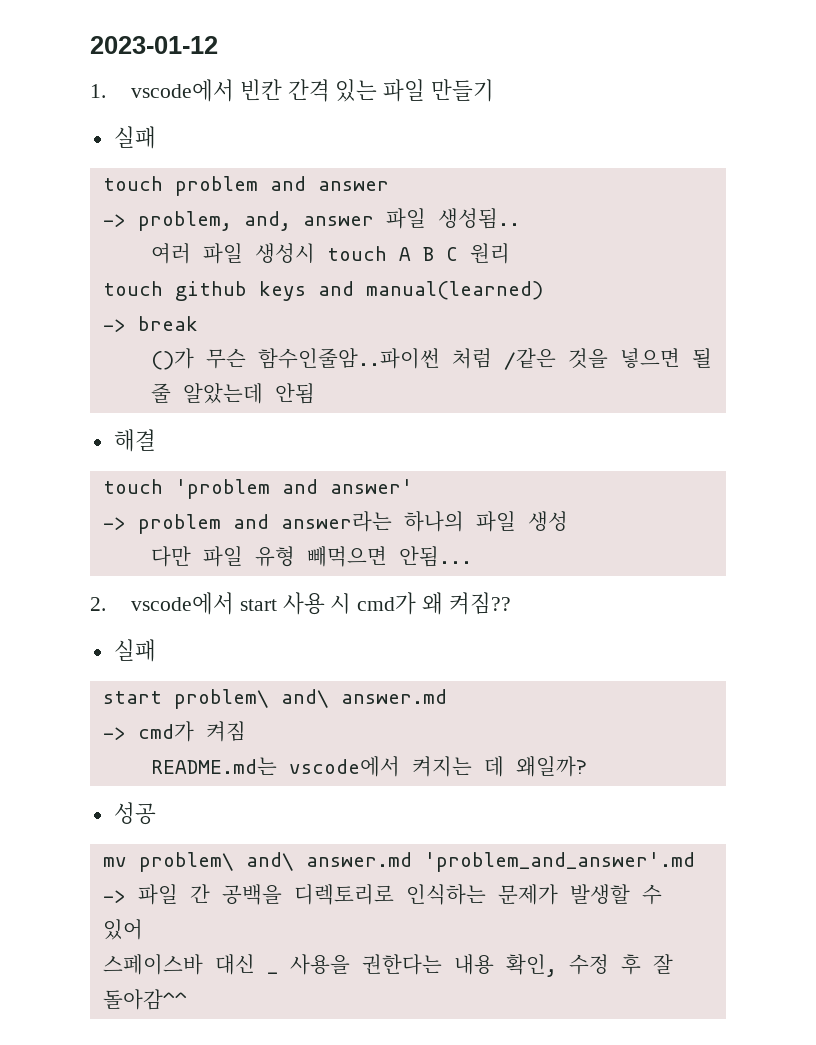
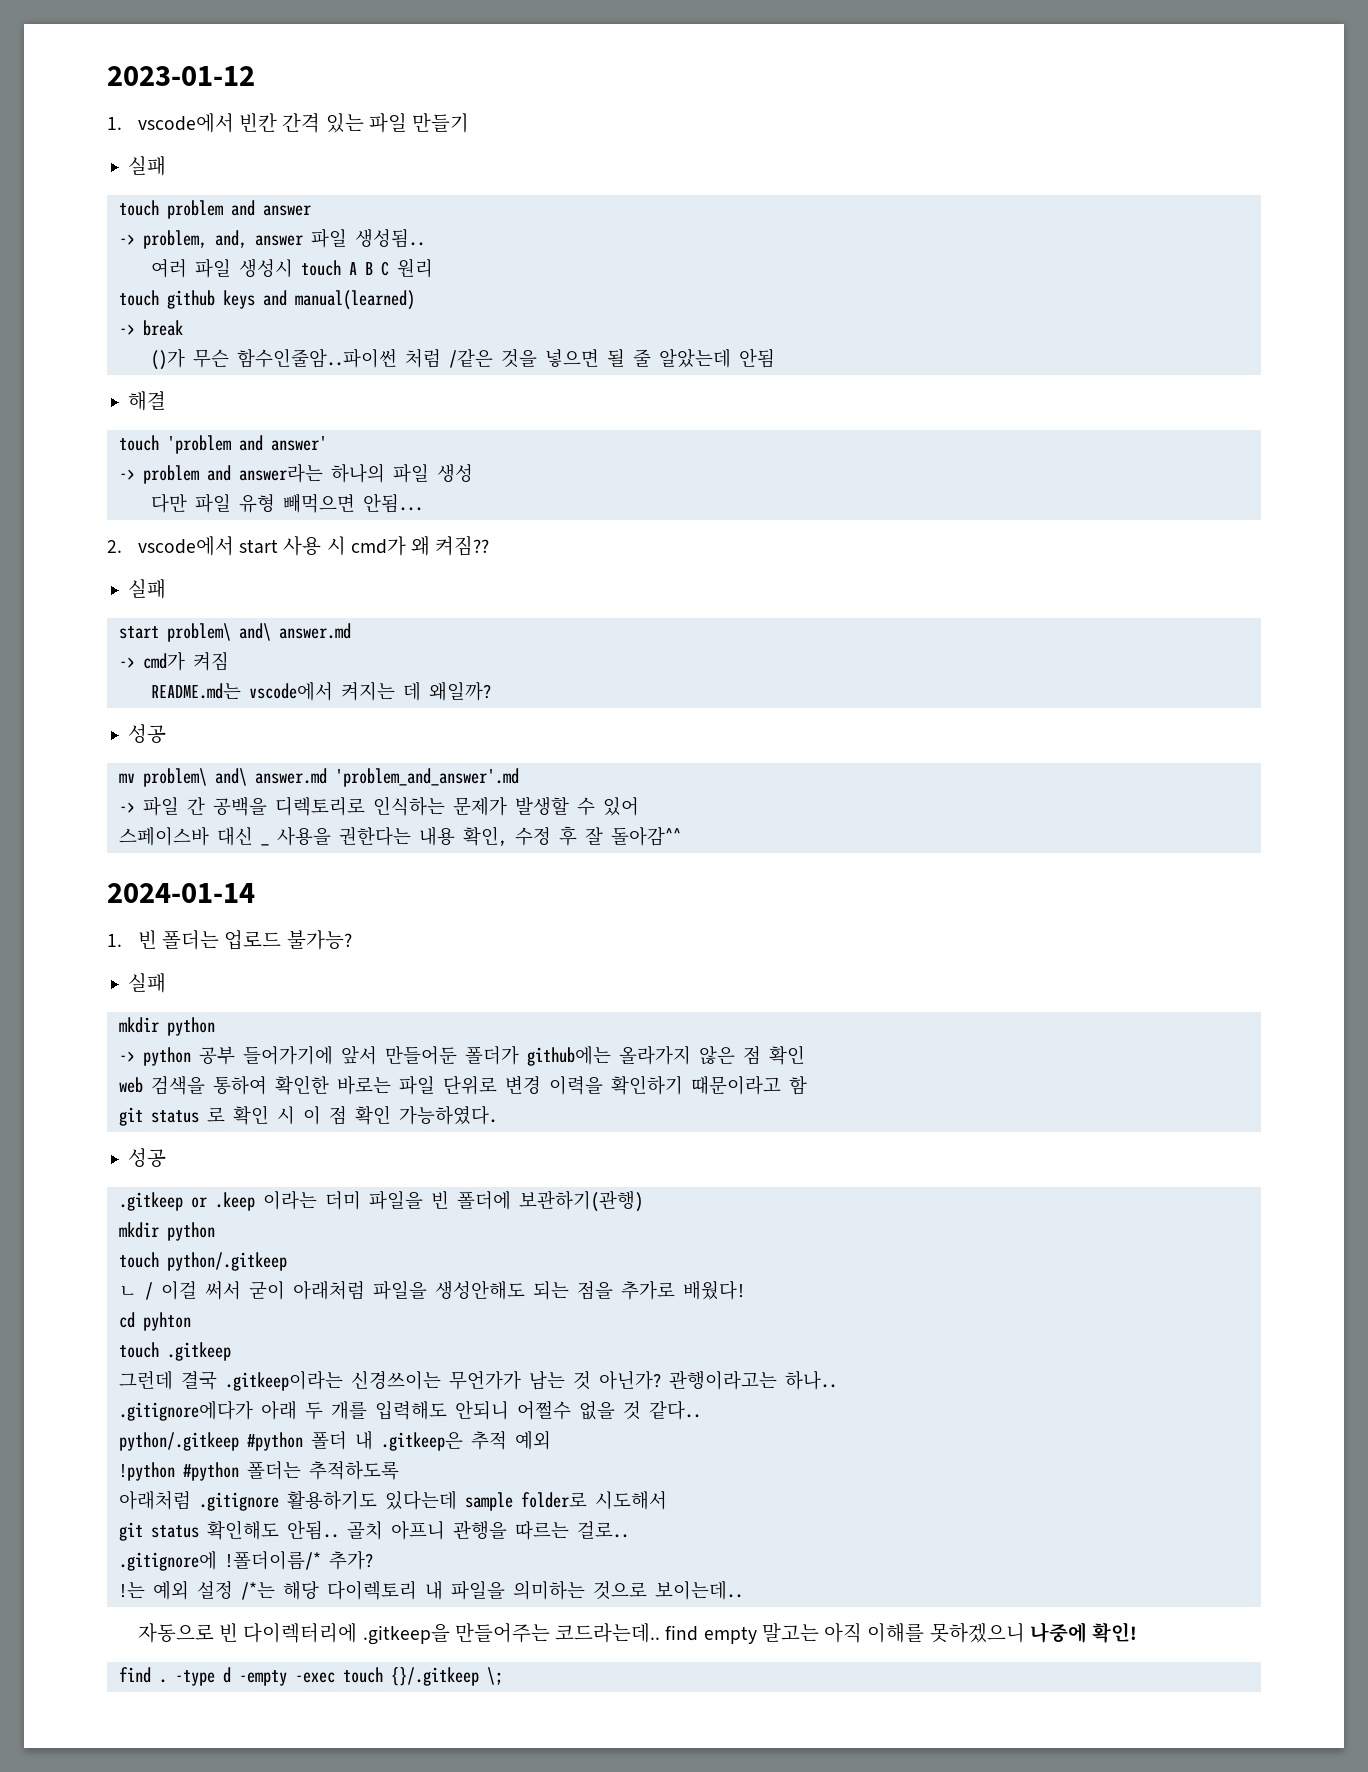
+ 2024-01-14
+ 1. 빈 폴더는 업로드 불가능?
+ 실패
+ mkdir python
+ -> python 공부 들어가기에 앞서 만들어둔 폴더가 github에는 올라가지 않은 점 확인
+ web 검색을 통하여 확인한 바로는 파일 단위로 변경 이력을 확인하기 때문이라고 함
+ git status 로 확인 시 이 점 확인 가능하였다.
+ 성공
+ .gitkeep or .keep 이라는 더미 파일을 빈 폴더에 보관하기(관행)
+ mkdir python
+ touch python/.gitkeep
+ ㄴ / 이걸 써서 굳이 아래처럼 파일을 생성안해도 되는 점을 추가로 배웠다!
+ cd pyhton
+ touch .gitkeep
+ 그런데 결국 .gitkeep이라는 신경쓰이는 무언가가 남는 것 아닌가? 관행이라고는 하나..
+ .gitignore에다가 아래 두 개를 입력해도 안되니 어쩔수 없을 것 같다..
+ python/.gitkeep #python 폴더 내 .gitkeep은 추적 예외
+ !python #python 폴더는 추적하도록
+ 아래처럼 .gitignore 활용하기도 있다는데 sample folder로 시도해서
+ git status 확인해도 안됨.. 골치 아프니 관행을 따르는 걸로..
+ .gitignore에 !폴더이름/* 추가?
+ !는 예외 설정 /*는 해당 다이렉토리 내 파일을 의미하는 것으로 보이는데..
+ 자동으로 빈 다이렉터리에 .gitkeep을 만들어주는 코드라는데.. find empty 말고는 아직 이해를 못하겠으니 나중에 확인!
+ find . -type d -empty -exec touch {}/.gitkeep \;

